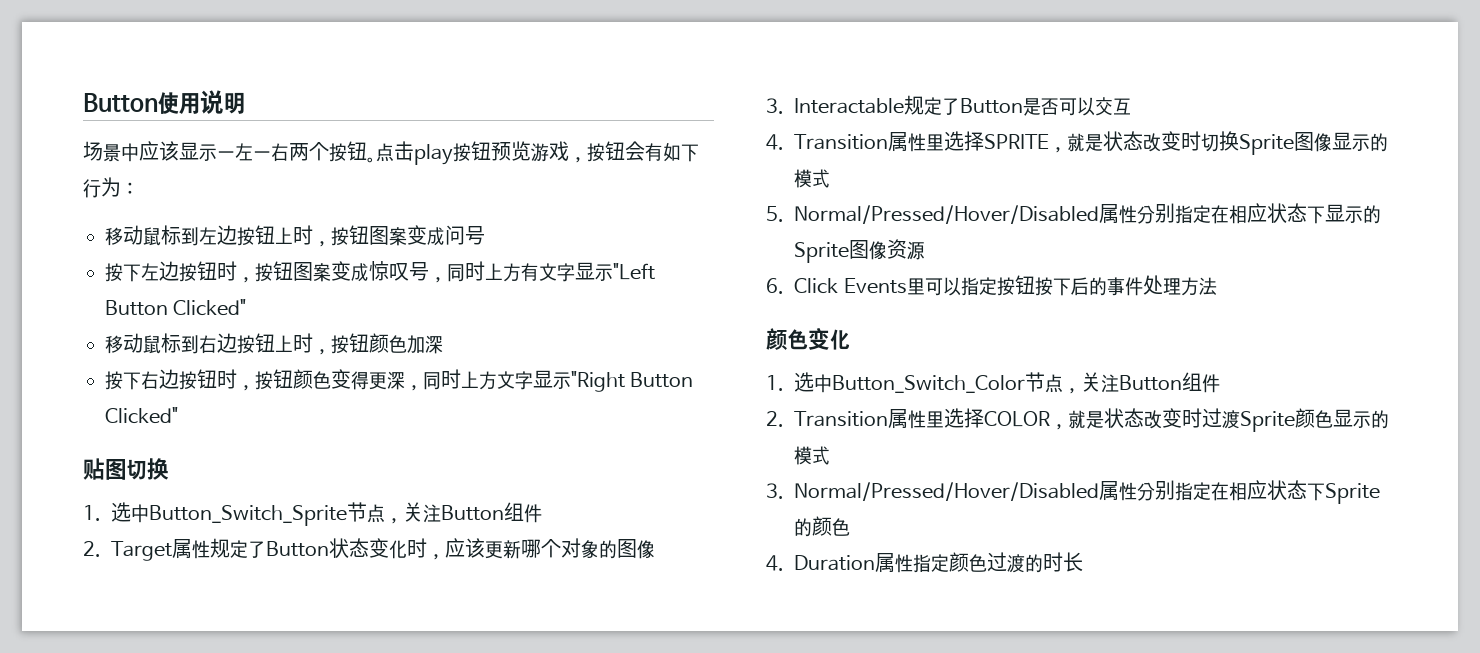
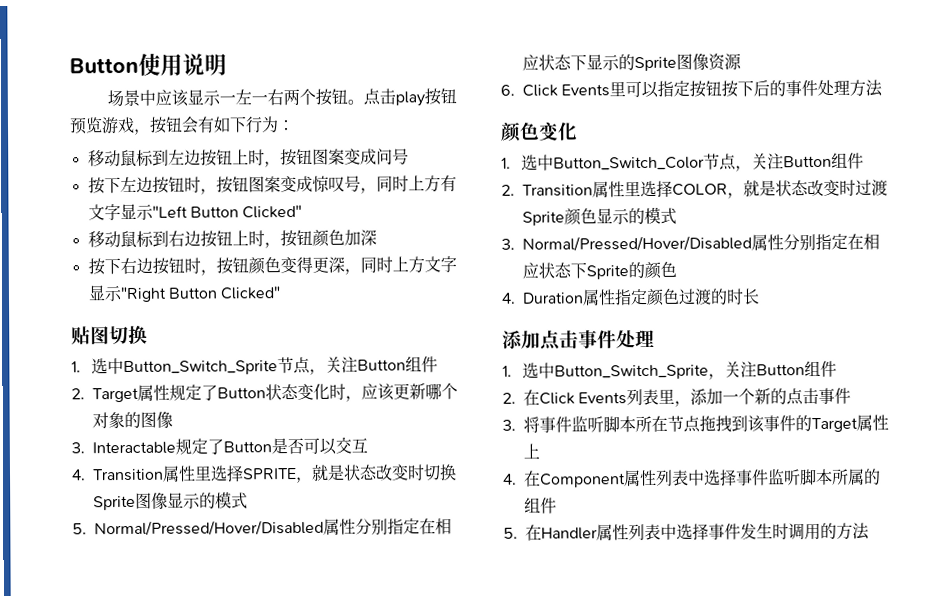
+ 添加点击事件处理
+ 1.选中Button_Switch_Sprite，关注Button组件
+ 2.在Click Events列表里，添加一个新的点击事件
+ 3.将事件监听脚本所在节点拖拽到该事件的Target属性上
+ 4.在Component属性列表中选择事件监听脚本所属的组件
+ 5.在Handler属性列表中选择事件发生时调用的方法

